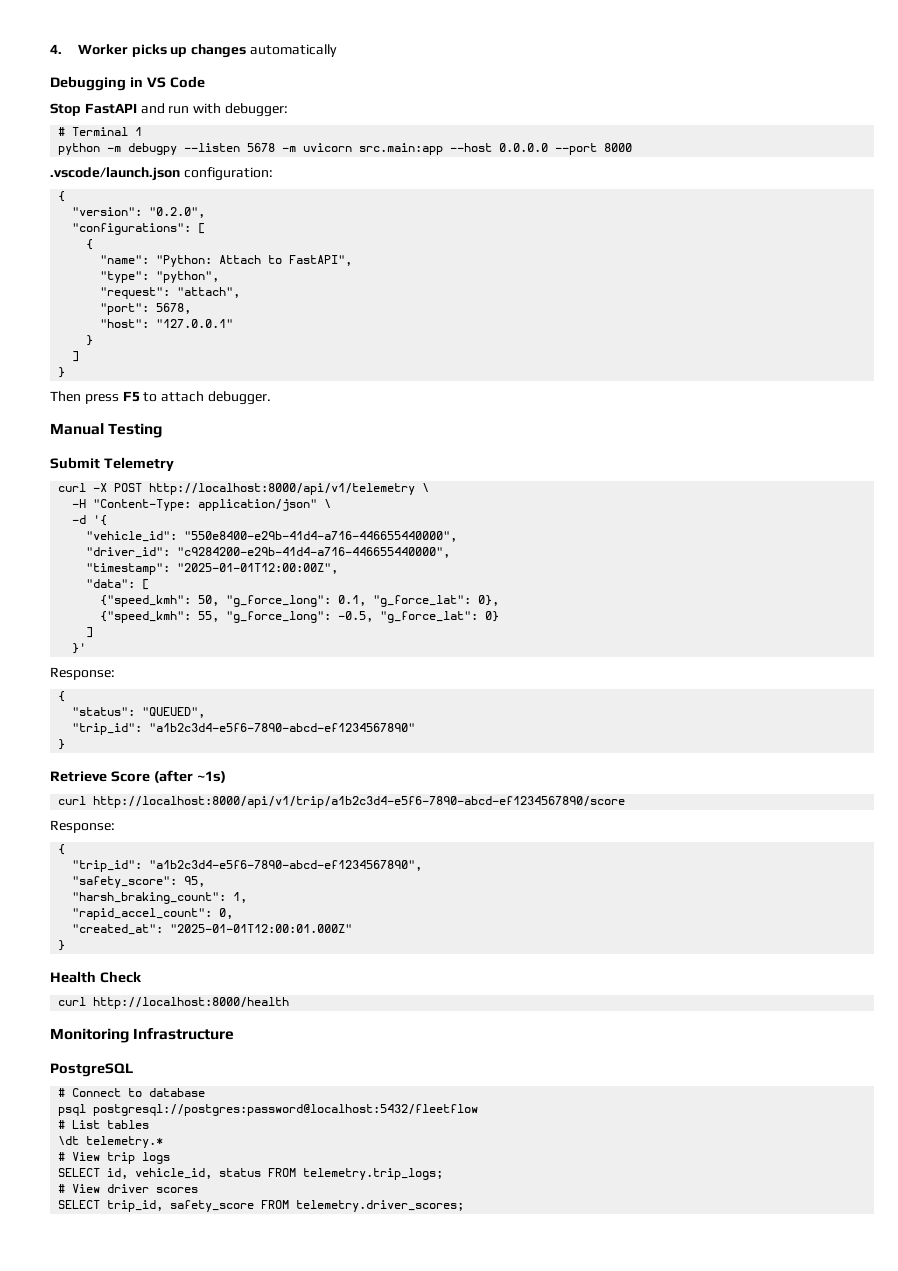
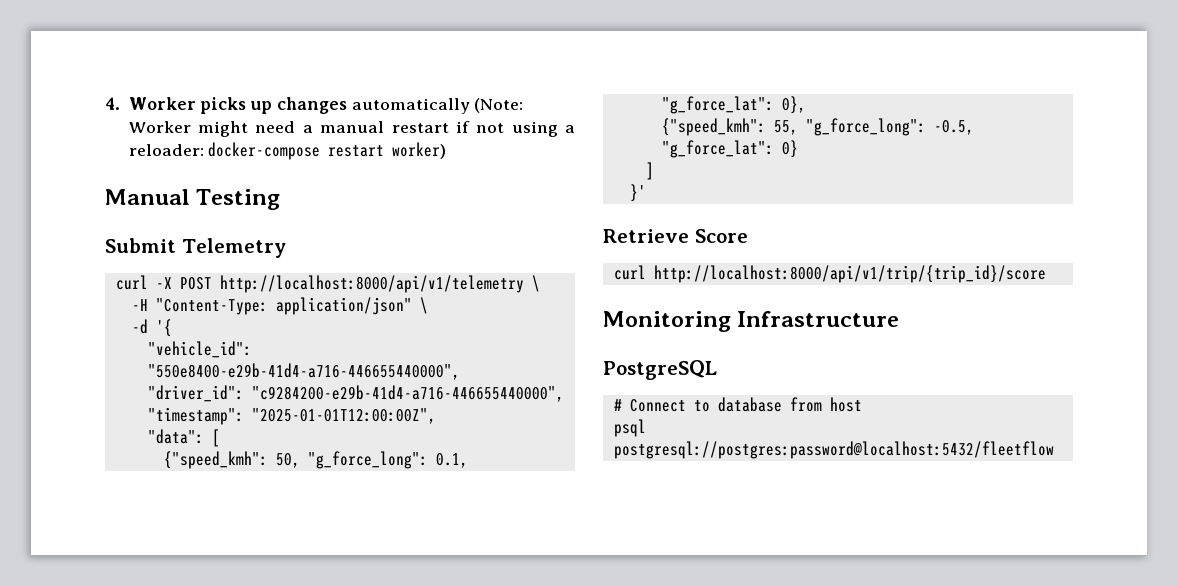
- 4. Worker picks up changes automatically
- Debugging in VS Code
- Stop FastAPI and run with debugger:
- # Terminal 1
- python -m debugpy --listen 5678 -m uvicorn src.main:app --host 0.0.0.0 --port 8000
- .vscode/launch.json configuration:
- {
- "version": "0.2.0",
- "configurations": [
- {
- "name": "Python: Attach to FastAPI",
- "type": "python",
- "request": "attach",
- "port": 5678,
- "host": "127.0.0.1"
- }
- ]
- }
- Then press F5 to attach debugger.
+ 4. Worker picks up changes automatically (Note: Worker might need a manual restart if not using a reloader: docker-compose restart worker)
  }'
- Response:
- {
- "status": "QUEUED",
- "trip_id": "a1b2c3d4-e5f6-7890-abcd-ef1234567890"
- }
- Retrieve Score (after ~1s)
- curl http://localhost:8000/api/v1/trip/a1b2c3d4-e5f6-7890-abcd-ef1234567890/score
- Response:
- {
- "trip_id": "a1b2c3d4-e5f6-7890-abcd-ef1234567890",
- "safety_score": 95,
- "harsh_braking_count": 1,
- "rapid_accel_count": 0,
- "created_at": "2025-01-01T12:00:01.000Z"
- }
- Health Check
- curl http://localhost:8000/health
+ Retrieve Score
+ curl http://localhost:8000/api/v1/trip/{trip_id}/score
- # Connect to database
+ # Connect to database from host
- # List tables
- \dt telemetry.*
- # View trip logs
- SELECT id, vehicle_id, status FROM telemetry.trip_logs;
- # View driver scores
- SELECT trip_id, safety_score FROM telemetry.driver_scores;

